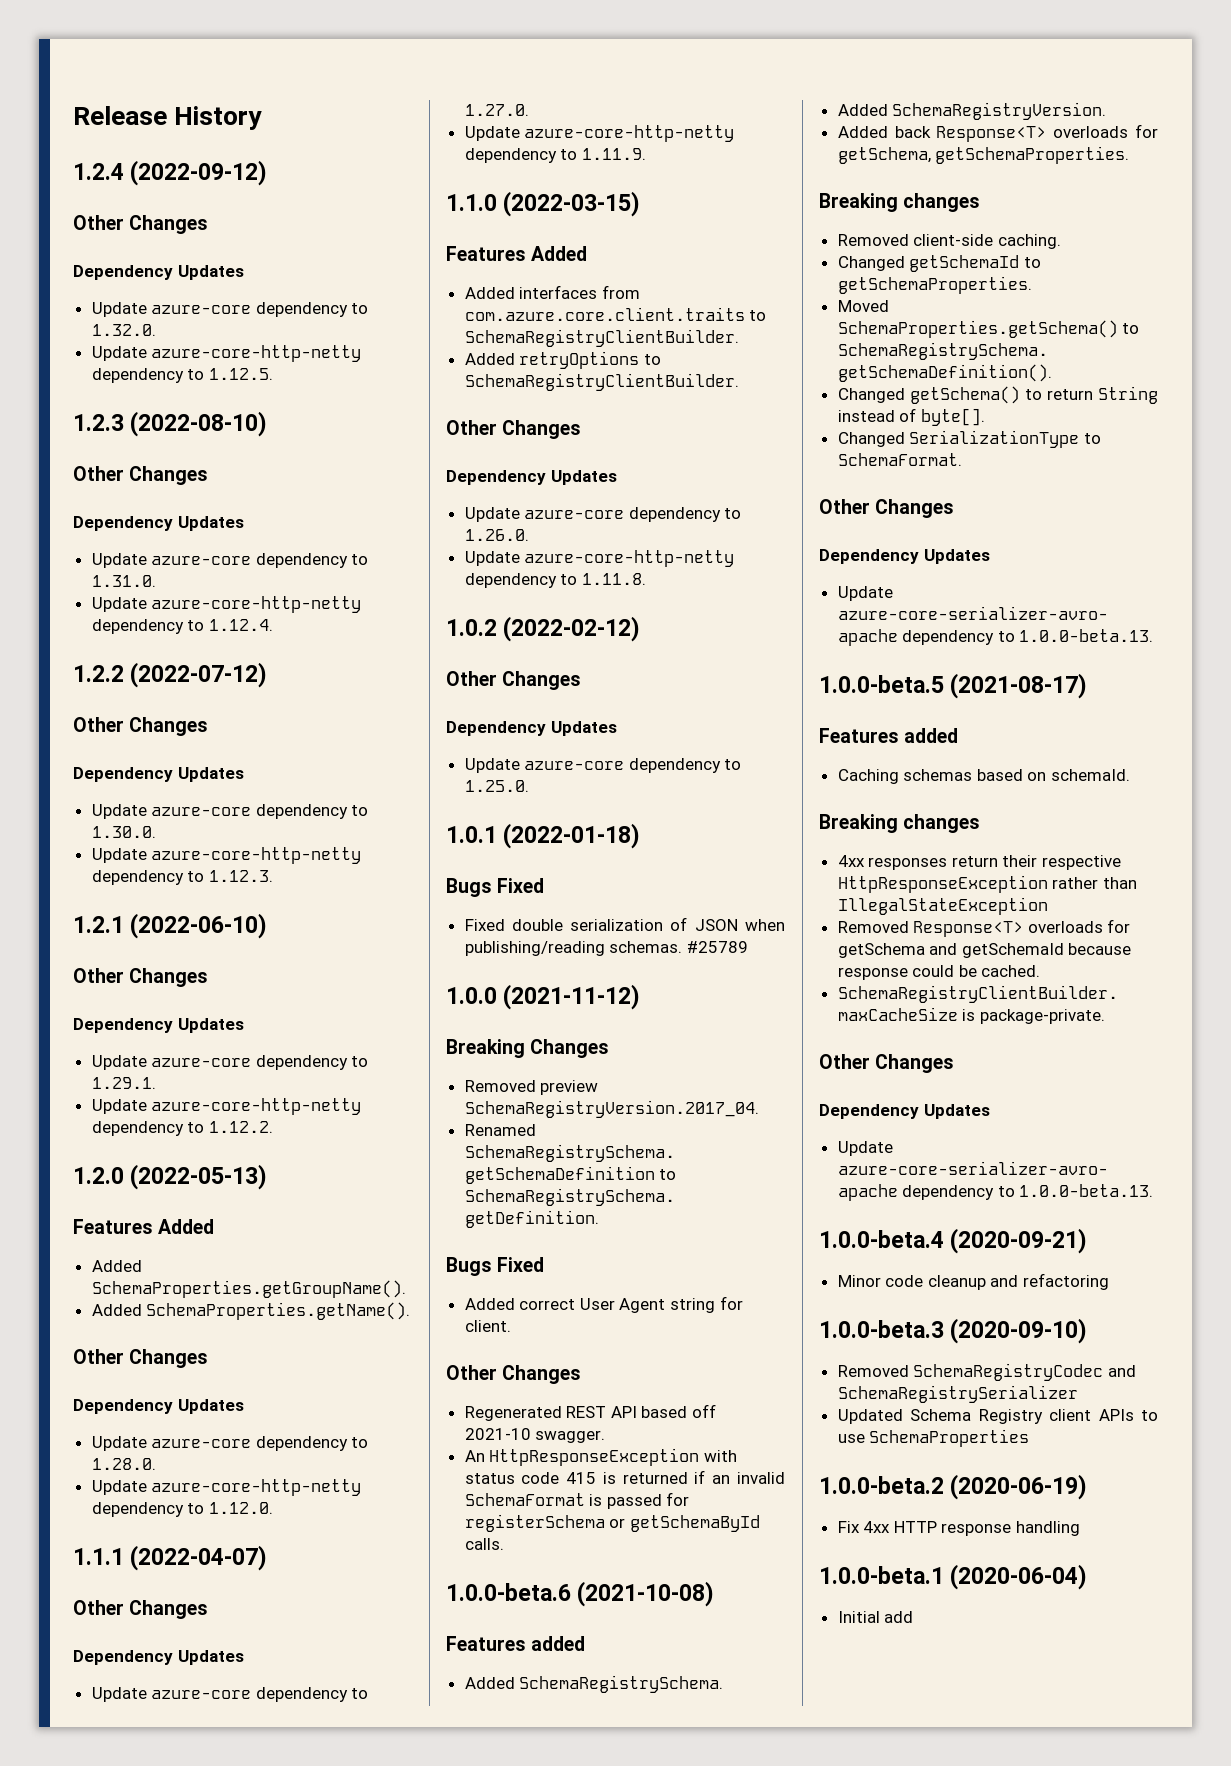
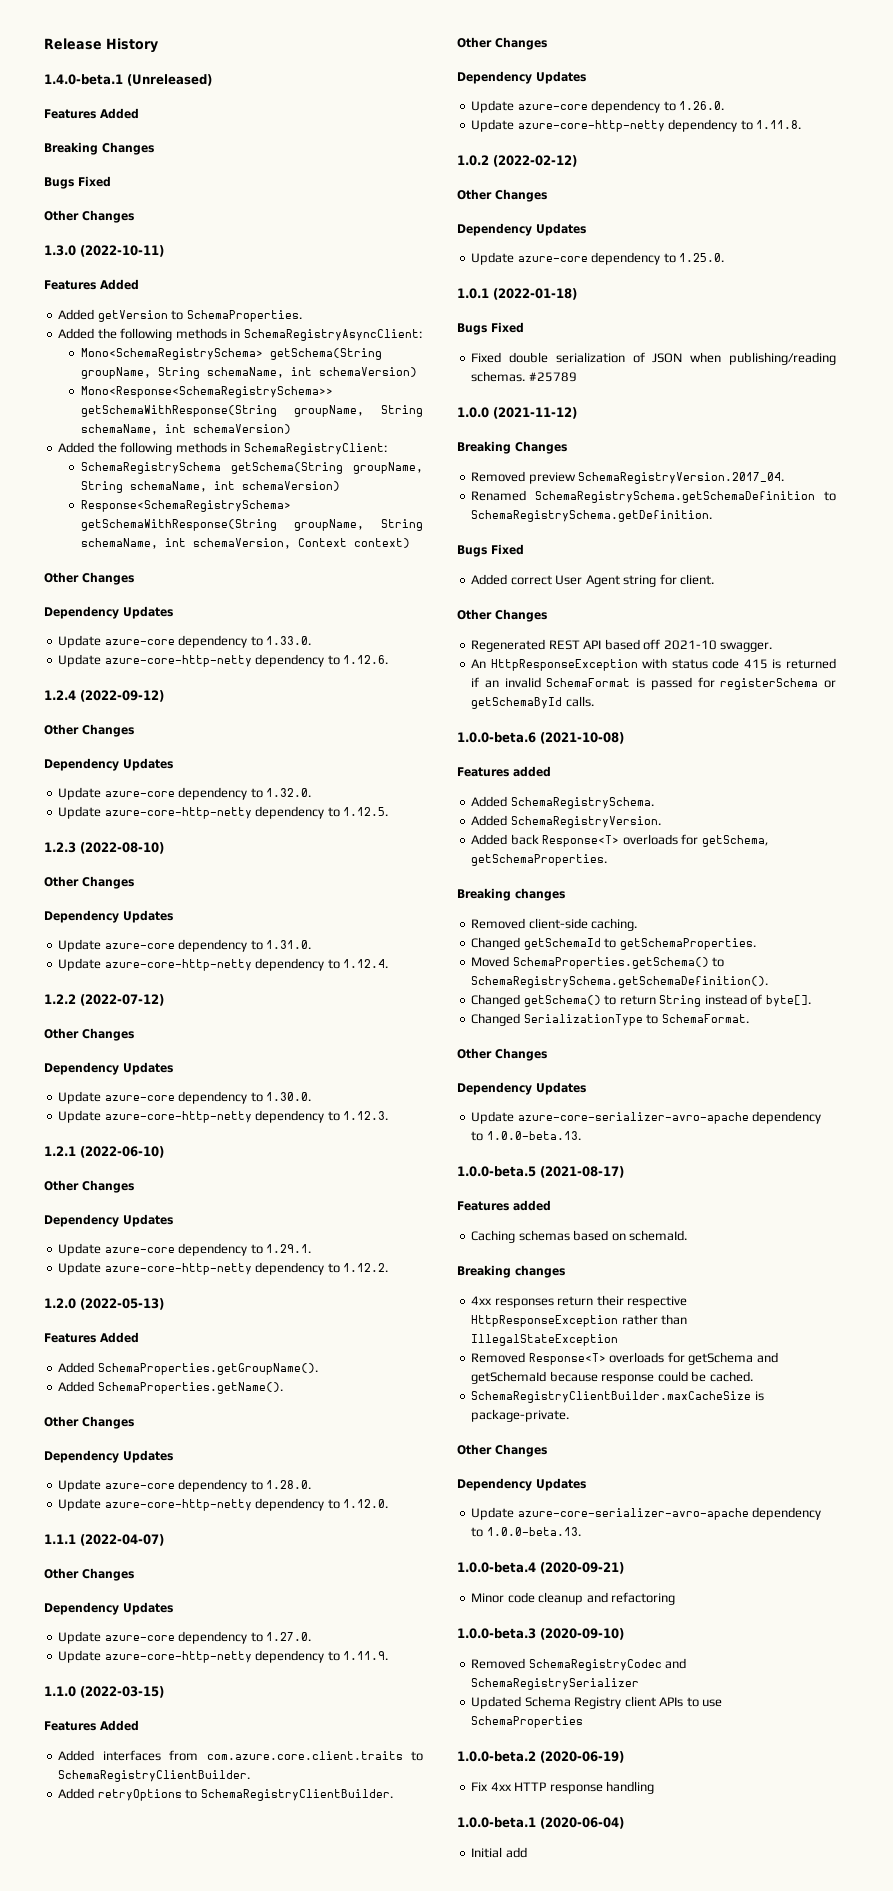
+ 1.4.0-beta.1 (Unreleased)
+ Features Added
+ Breaking Changes
+ Bugs Fixed
+ Other Changes
+ 1.3.0 (2022-10-11)
+ Features Added
+ Added getVersion to SchemaProperties.
+ Added the following methods in SchemaRegistryAsyncClient:
+ Mono<SchemaRegistrySchema> getSchema(String groupName, String schemaName, int schemaVersion)
+ Mono<Response<SchemaRegistrySchema>> getSchemaWithResponse(String groupName, String schemaName, int schemaVersion)
+ Added the following methods in SchemaRegistryClient:
+ SchemaRegistrySchema getSchema(String groupName, String schemaName, int schemaVersion)
+ Response<SchemaRegistrySchema> getSchemaWithResponse(String groupName, String schemaName, int schemaVersion, Context context)
+ Other Changes
+ Dependency Updates
+ Update azure-core dependency to 1.33.0.
+ Update azure-core-http-netty dependency to 1.12.6.

